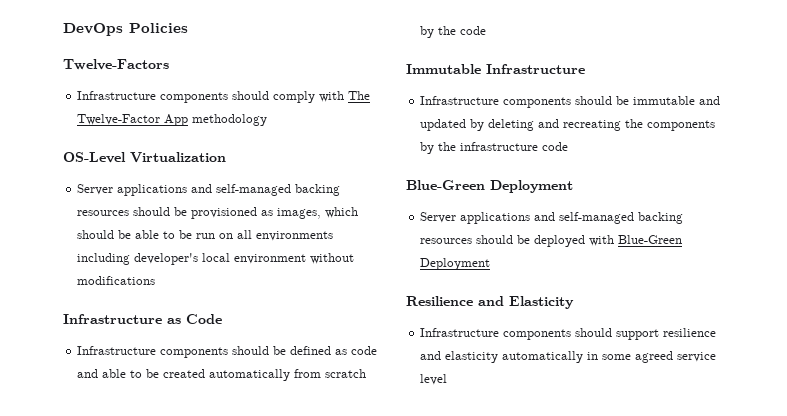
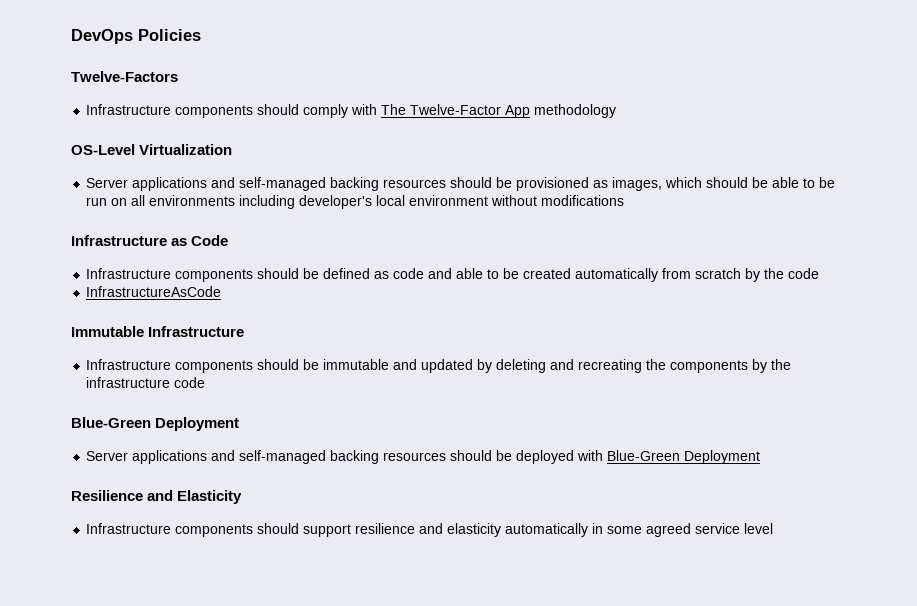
+ InfrastructureAsCode

